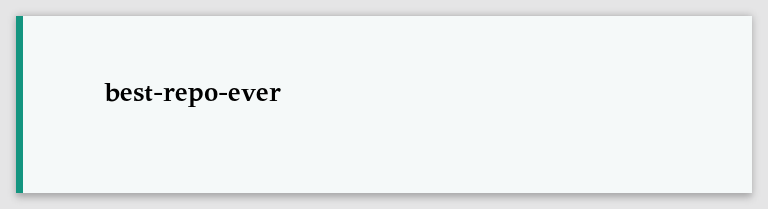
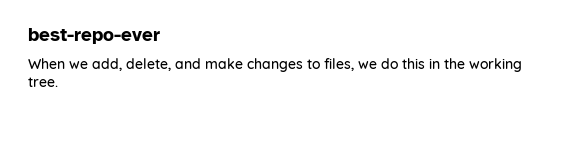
+ When we add, delete, and make changes to files, we do this in the working tree.

